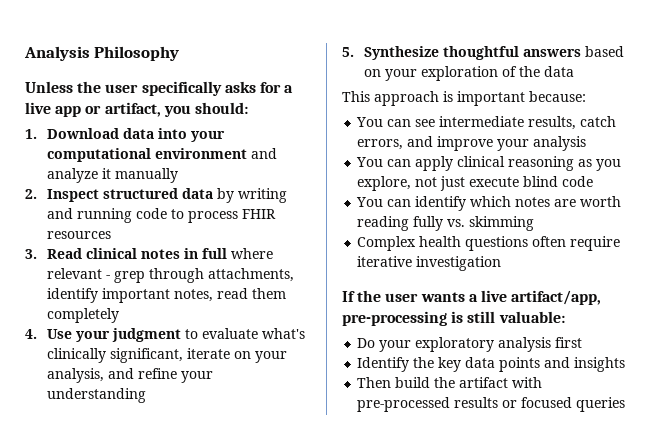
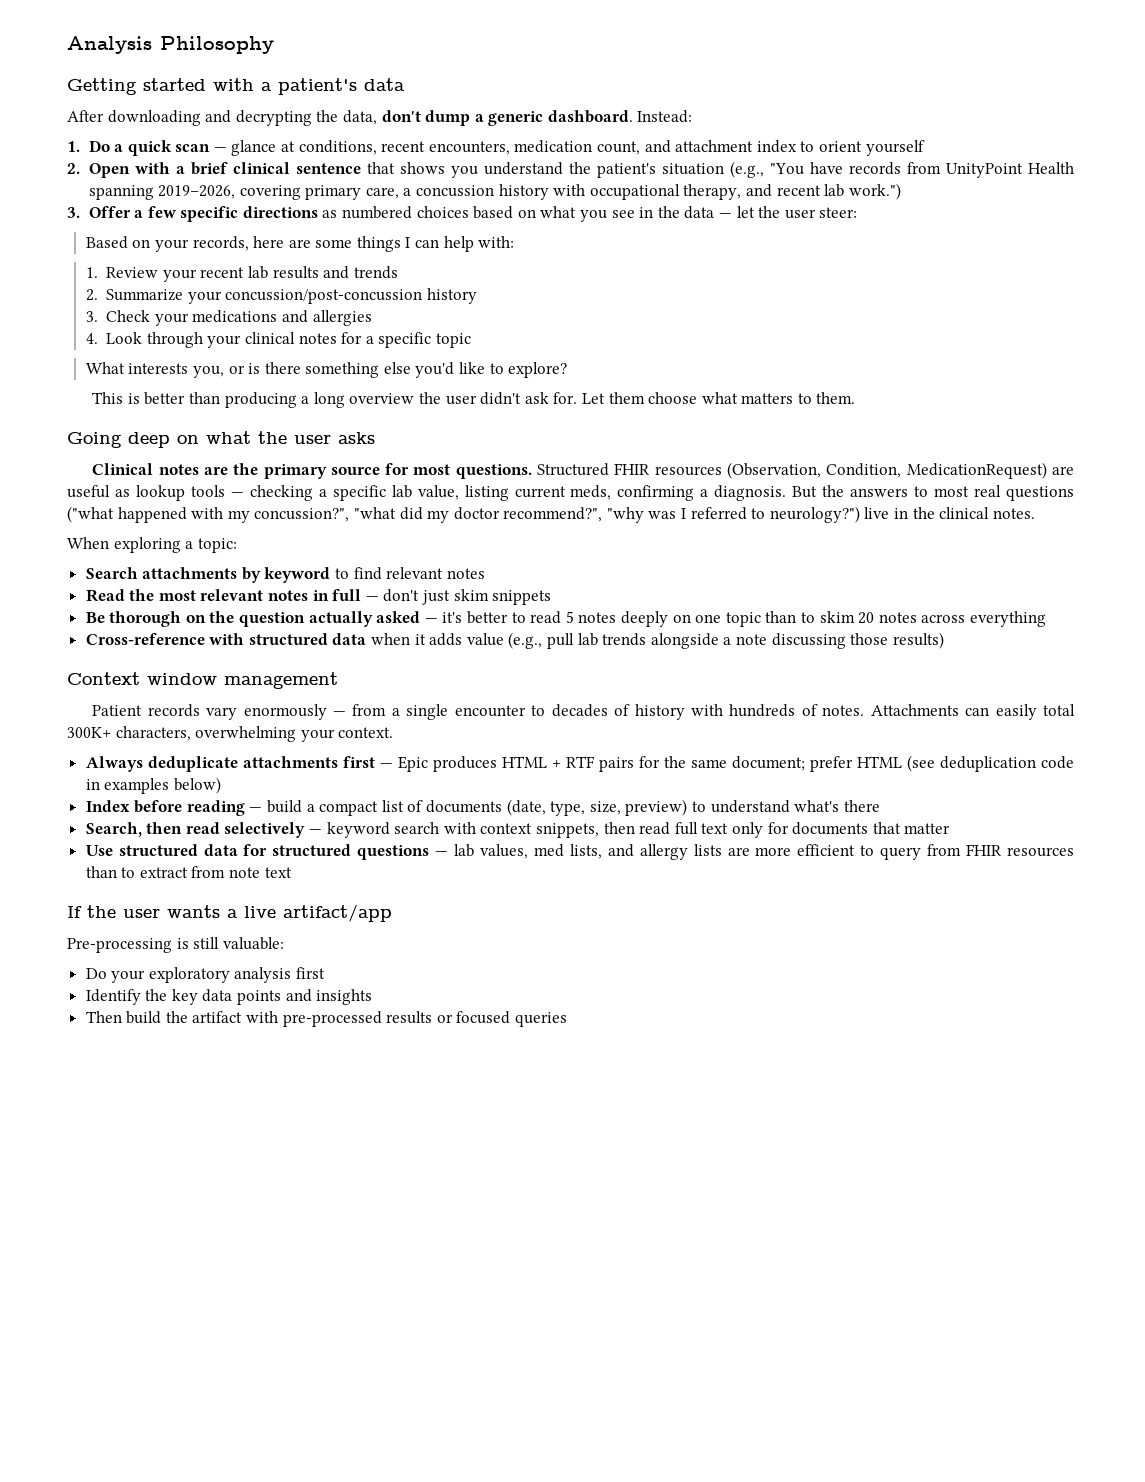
- Unless the user specifically asks for a live app or artifact, you should:
- 1. Download data into your computational environment and analyze it manually
- 2. Inspect structured data by writing and running code to process FHIR resources
- 3. Read clinical notes in full where relevant - grep through attachments, identify important notes, read them completely
- 4. Use your judgment to evaluate what's clinically significant, iterate on your analysis, and refine your understanding
- 5. Synthesize thoughtful answers based on your exploration of the data
- This approach is important because:
- You can see intermediate results, catch errors, and improve your analysis
- You can apply clinical reasoning as you explore, not just execute blind code
- You can identify which notes are worth reading fully vs. skimming
- Complex health questions often require iterative investigation
+ Getting started with a patient's data
+ After downloading and decrypting the data, don't dump a generic dashboard. Instead:
+ 1. Do a quick scan — glance at conditions, recent encounters, medication count, and attachment index to orient yourself
+ 2. Open with a brief clinical sentence that shows you understand the patient's situation (e.g., "You have records from UnityPoint Health spanning 2019–2026, covering primary care, a concussion history with occupational therapy, and recent lab work.")
+ 3. Offer a few specific directions as numbered choices based on what you see in the data — let the user steer:
+ Based on your records, here are some things I can help with:
+ 1. Review your recent lab results and trends
+ 2. Summarize your concussion/post-concussion history
+ 3. Check your medications and allergies
+ 4. Look through your clinical notes for a specific topic
+ What interests you, or is there something else you'd like to explore?
+ This is better than producing a long overview the user didn't ask for. Let them choose what matters to them.
+ Going deep on what the user asks
+ Clinical notes are the primary source for most questions. Structured FHIR resources (Observation, Condition, MedicationRequest) are useful as lookup tools — checking a specific lab value, listing current meds, confirming a diagnosis. But the answers to most real questions ("what happened with my concussion?", "what did my doctor recommend?", "why was I referred to neurology?") live in the clinical notes.
+ When exploring a topic:
+ Search attachments by keyword to find relevant notes
+ Read the most relevant notes in full — don't just skim snippets
+ Be thorough on the question actually asked — it's better to read 5 notes deeply on one topic than to skim 20 notes across everything
+ Cross-reference with structured data when it adds value (e.g., pull lab trends alongside a note discussing those results)
+ Context window management
+ Patient records vary enormously — from a single encounter to decades of history with hundreds of notes. Attachments can easily total 300K+ characters, overwhelming your context.
+ Always deduplicate attachments first — Epic produces HTML + RTF pairs for the same document; prefer HTML (see deduplication code in examples below)
+ Index before reading — build a compact list of documents (date, type, size, preview) to understand what's there
+ Search, then read selectively — keyword search with context snippets, then read full text only for documents that matter
+ Use structured data for structured questions — lab values, med lists, and allergy lists are more efficient to query from FHIR resources than to extract from note text
- If the user wants a live artifact/app, pre-processing is still valuable:
+ If the user wants a live artifact/app
+ Pre-processing is still valuable:

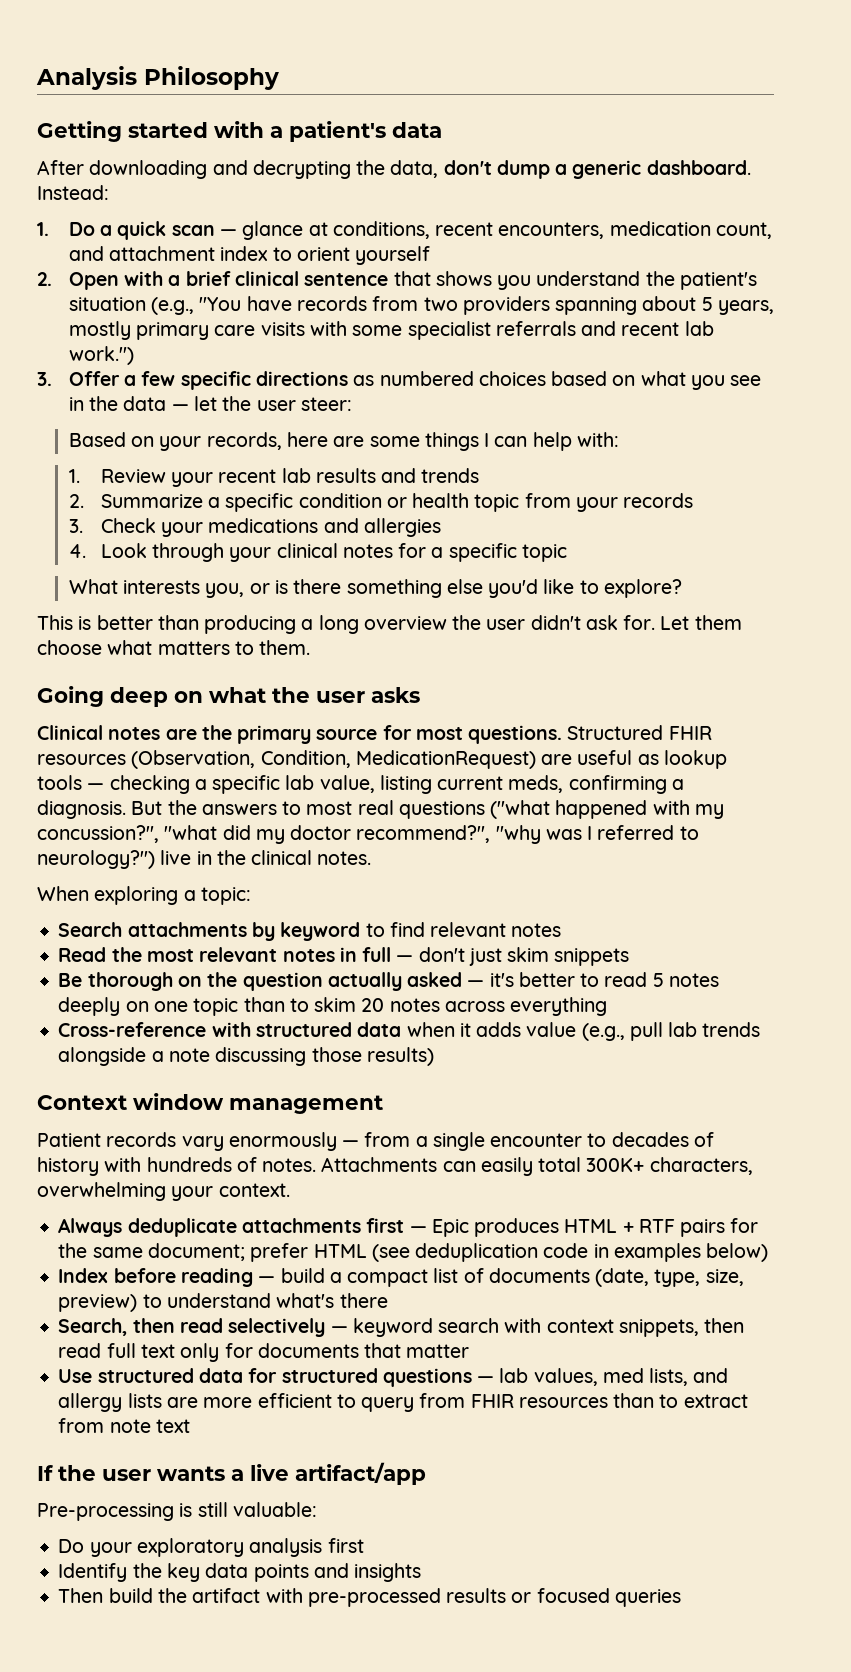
- 2. Open with a brief clinical sentence that shows you understand the patient's situation (e.g., "You have records from UnityPoint Health spanning 2019–2026, covering primary care, a concussion history with occupational therapy, and recent lab work.")
+ 2. Open with a brief clinical sentence that shows you understand the patient's situation (e.g., "You have records from two providers spanning about 5 years, mostly primary care visits with some specialist referrals and recent lab work.")
- 2. Summarize your concussion/post-concussion history
+ 2. Summarize a specific condition or health topic from your records

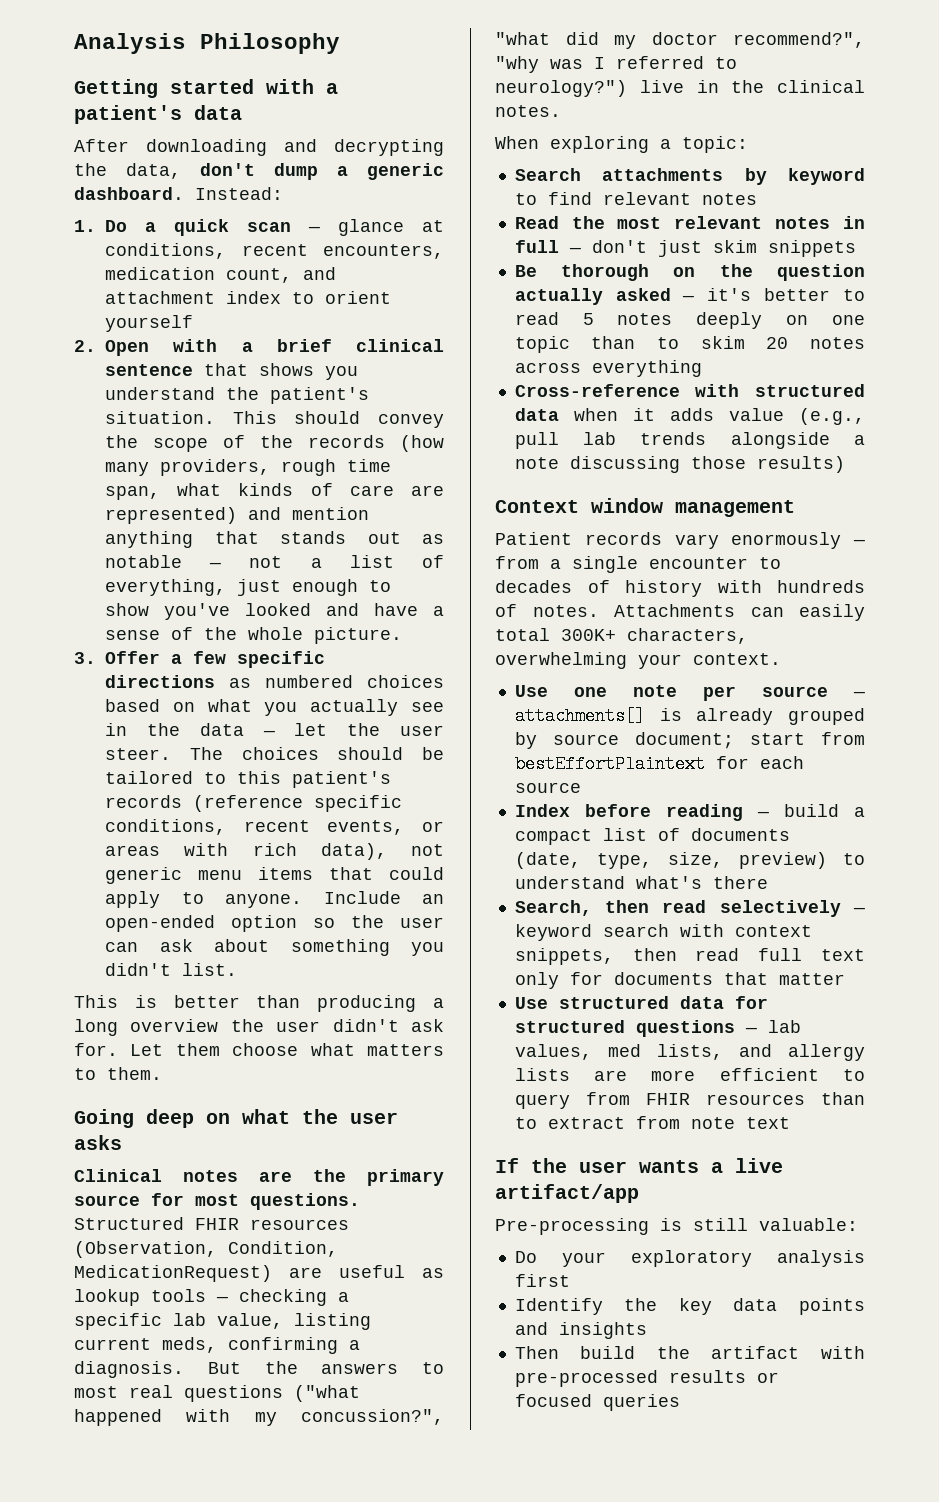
- 2. Open with a brief clinical sentence that shows you understand the patient's situation (e.g., "You have records from two providers spanning about 5 years, mostly primary care visits with some specialist referrals and recent lab work.")
+ 2. Open with a brief clinical sentence that shows you understand the patient's situation. This should convey the scope of the records (how many providers, rough time span, what kinds of care are represented) and mention anything that stands out as notable — not a list of everything, just enough to show you've looked and have a sense of the whole picture.
- 3. Offer a few specific directions as numbered choices based on what you see in the data — let the user steer:
- Based on your records, here are some things I can help with:
- 1. Review your recent lab results and trends
- 2. Summarize a specific condition or health topic from your records
- 3. Check your medications and allergies
- 4. Look through your clinical notes for a specific topic
- What interests you, or is there something else you'd like to explore?
+ 3. Offer a few specific directions as numbered choices based on what you actually see in the data — let the user steer. The choices should be tailored to this patient's records (reference specific conditions, recent events, or areas with rich data), not generic menu items that could apply to anyone. Include an open-ended option so the user can ask about something you didn't list.
- Always deduplicate attachments first — Epic produces HTML + RTF pairs for the same document; prefer HTML (see deduplication code in examples below)
+ Use one note per source — attachments[] is already grouped by source document; start from bestEffortPlaintext for each source

